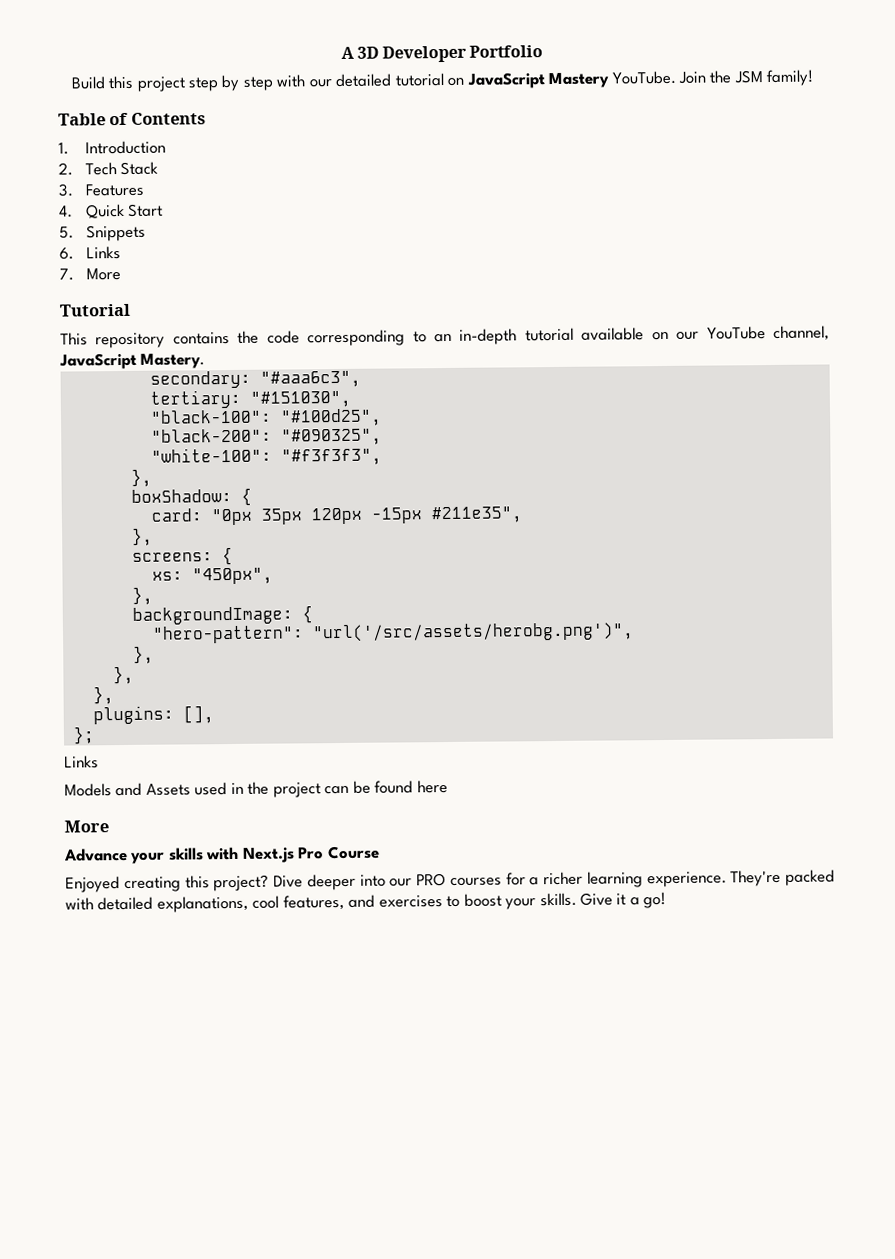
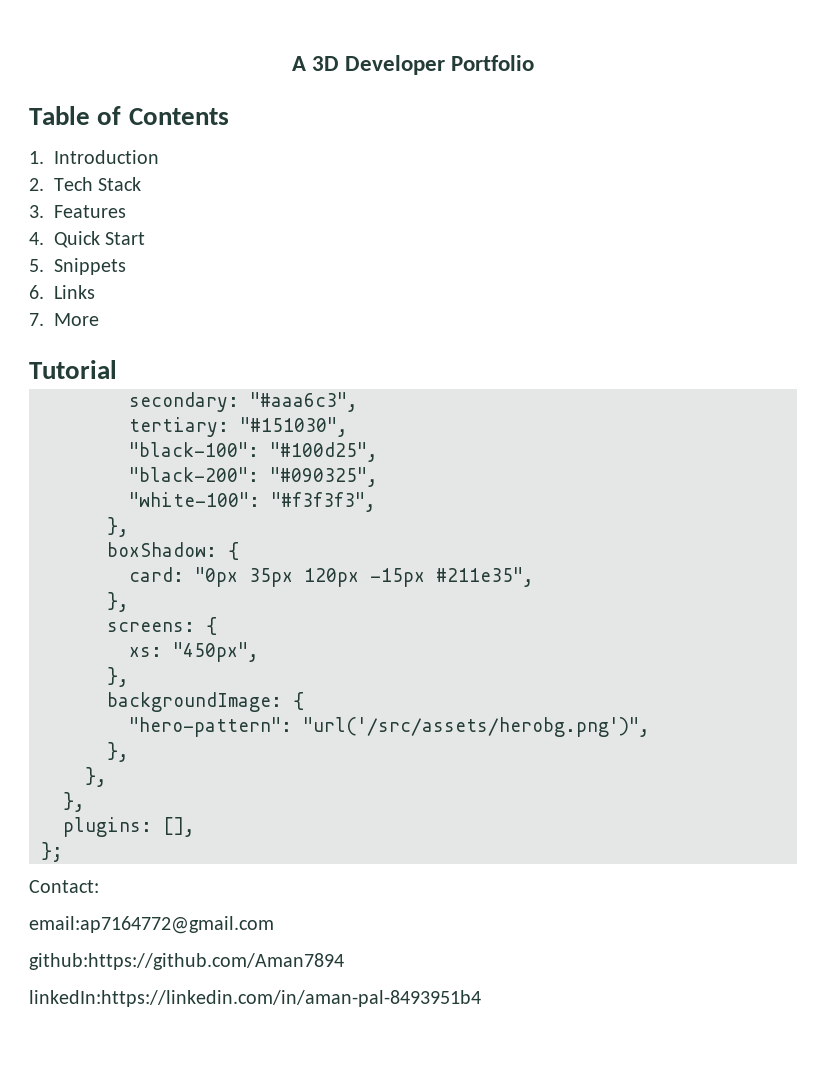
- Build this project step by step with our detailed tutorial on JavaScript Mastery YouTube. Join the JSM family!
- This repository contains the code corresponding to an in-depth tutorial available on our YouTube channel, JavaScript Mastery.
  };
- Links
- Models and Assets used in the project can be found here
- More
- Advance your skills with Next.js Pro Course
- Enjoyed creating this project? Dive deeper into our PRO courses for a richer learning experience. They're packed with detailed explanations, cool features, and exercises to boost your skills. Give it a go!
+ Contact:
+ email:ap7164772@gmail.com
+ github:https://github.com/Aman7894
+ linkedIn:https://linkedin.com/in/aman-pal-8493951b4

